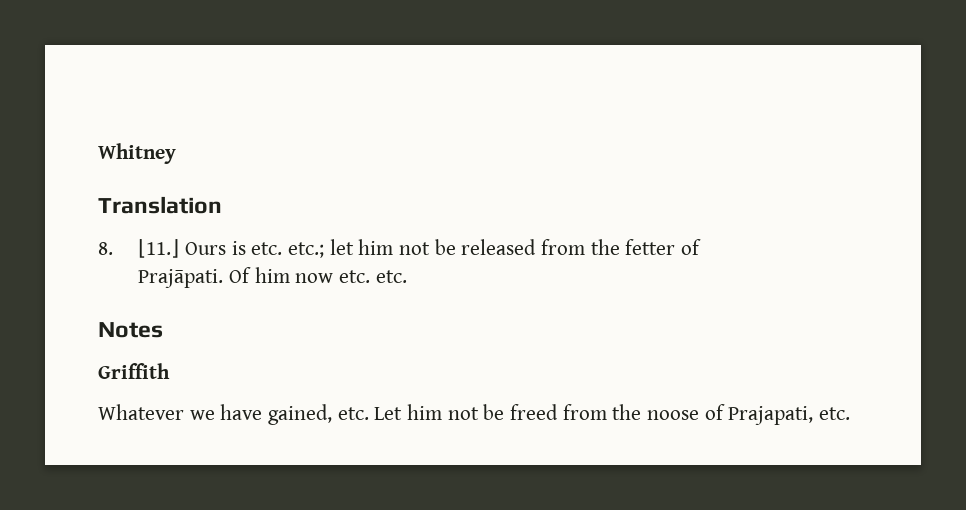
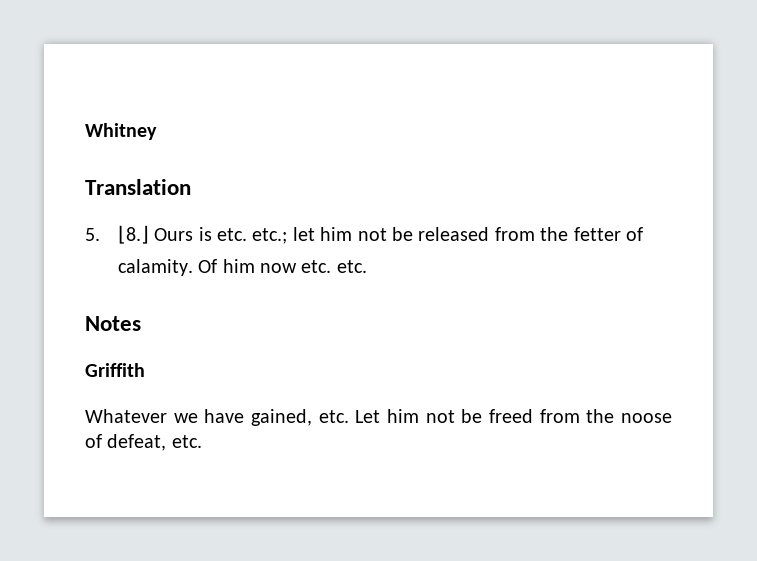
- 8. ⌊11.⌋ Ours is etc. etc.; let him not be released from the fetter of
+ 5. ⌊8.⌋ Ours is etc. etc.; let him not be released from the fetter of
- Prajāpati.
+ calamity.
- Whatever we have gained, etc. Let him not be freed from the noose of Prajapati, etc.
+ Whatever we have gained, etc. Let him not be freed from the noose of defeat, etc.

